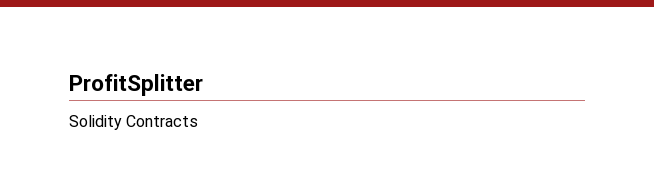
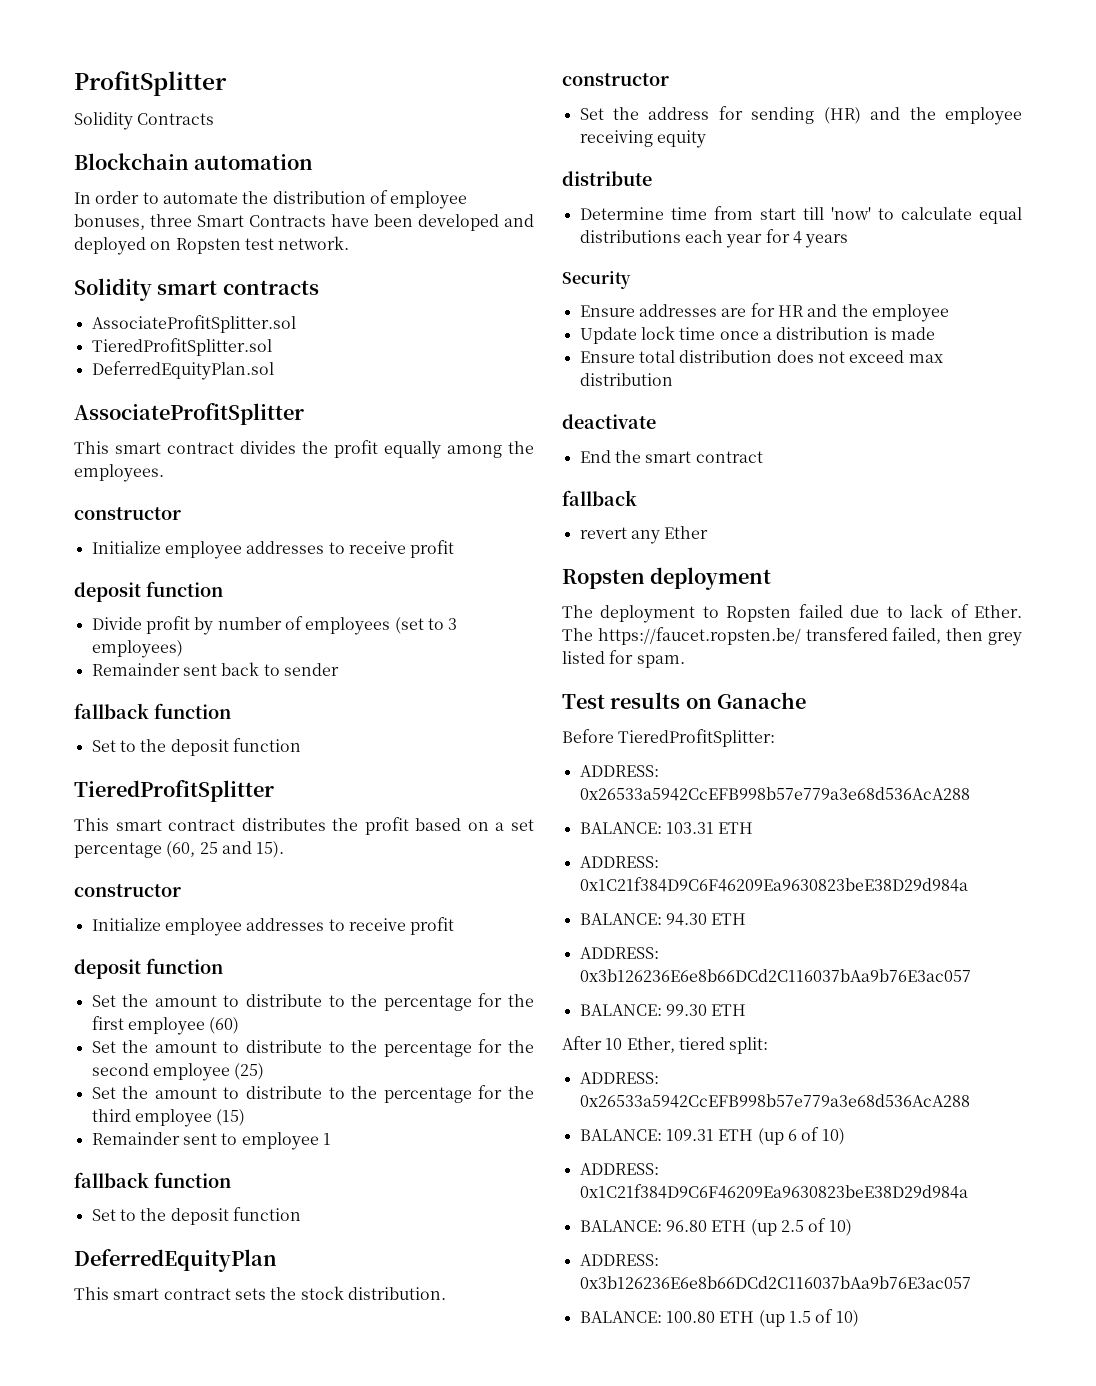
+ Blockchain automation
+ In order to automate the distribution of employee bonuses, three Smart Contracts have been developed and deployed on Ropsten test network.
+ Solidity smart contracts
+ AssociateProfitSplitter.sol
+ TieredProfitSplitter.sol
+ DeferredEquityPlan.sol
+ AssociateProfitSplitter
+ This smart contract divides the profit equally among the employees.
+ constructor
+ Initialize employee addresses to receive profit
+ deposit function
+ Divide profit by number of employees (set to 3 employees)
+ Remainder sent back to sender
+ fallback function
+ Set to the deposit function
+ TieredProfitSplitter
+ This smart contract distributes the profit based on a set percentage (60, 25 and 15).
+ constructor
+ Initialize employee addresses to receive profit
+ deposit function
+ Set the amount to distribute to the percentage for the first employee (60)
+ Set the amount to distribute to the percentage for the second employee (25)
+ Set the amount to distribute to the percentage for the third employee (15)
+ Remainder sent to employee 1
+ fallback function
+ Set to the deposit function
+ DeferredEquityPlan
+ This smart contract sets the stock distribution.
+ constructor
+ Set the address for sending (HR) and the employee receiving equity
+ distribute
+ Determine time from start till 'now' to calculate equal distributions each year for 4 years
+ Security
+ Ensure addresses are for HR and the employee
+ Update lock time once a distribution is made
+ Ensure total distribution does not exceed max distribution
+ deactivate
+ End the smart contract
+ fallback
+ revert any Ether
+ Ropsten deployment
+ The deployment to Ropsten failed due to lack of Ether. The https://faucet.ropsten.be/ transfered failed, then grey listed for spam.
+ Test results on Ganache
+ Before TieredProfitSplitter:
+ ADDRESS: 0x26533a5942CcEFB998b57e779a3e68d536AcA288
+ BALANCE: 103.31 ETH
+ ADDRESS: 0x1C21f384D9C6F46209Ea9630823beE38D29d984a
+ BALANCE: 94.30 ETH
+ ADDRESS: 0x3b126236E6e8b66DCd2C116037bAa9b76E3ac057
+ BALANCE: 99.30 ETH
+ After 10 Ether, tiered split:
+ ADDRESS: 0x26533a5942CcEFB998b57e779a3e68d536AcA288
+ BALANCE: 109.31 ETH (up 6 of 10)
+ ADDRESS: 0x1C21f384D9C6F46209Ea9630823beE38D29d984a
+ BALANCE: 96.80 ETH (up 2.5 of 10)
+ ADDRESS: 0x3b126236E6e8b66DCd2C116037bAa9b76E3ac057
+ BALANCE: 100.80 ETH (up 1.5 of 10)

